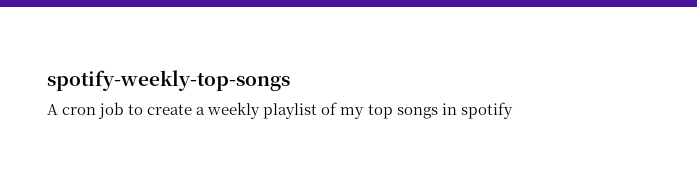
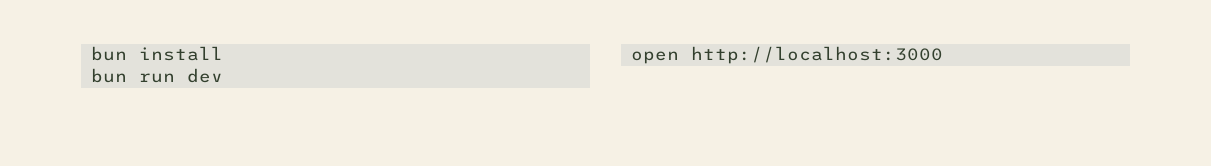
- spotify-weekly-top-songs
- A cron job to create a weekly playlist of my top songs in spotify
+ bun install
+ bun run dev
+ open http://localhost:3000

